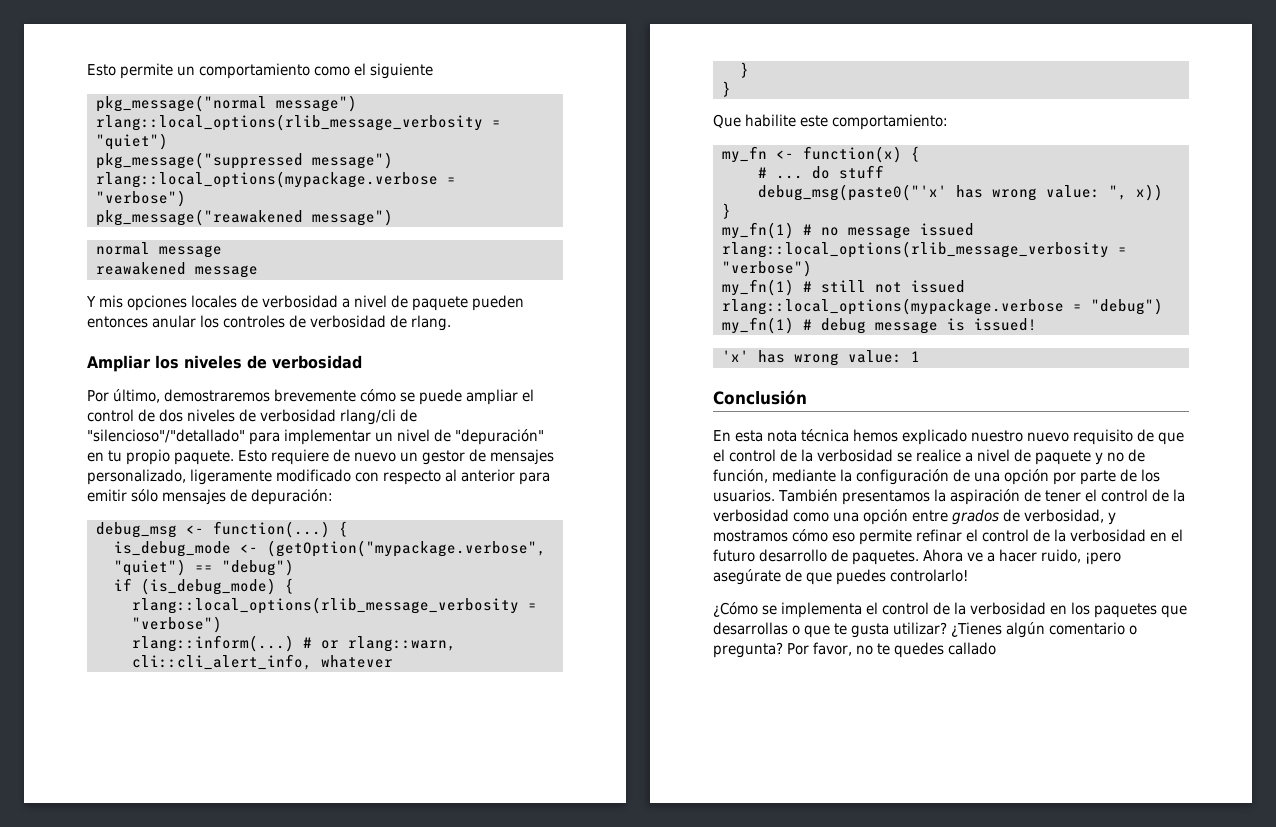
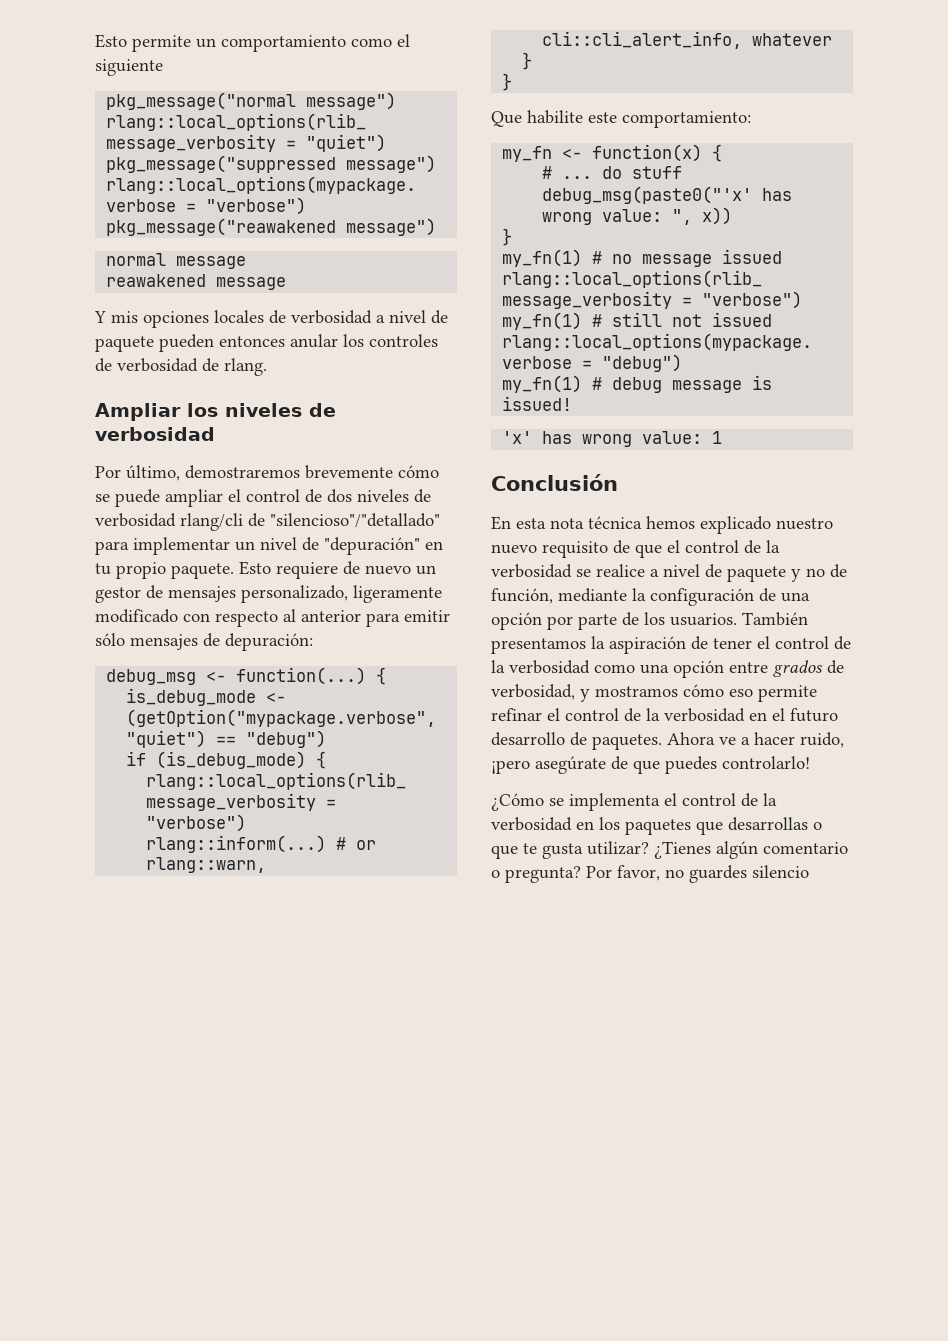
- Por favor, no te quedes callado
+ Por favor, no guardes silencio

